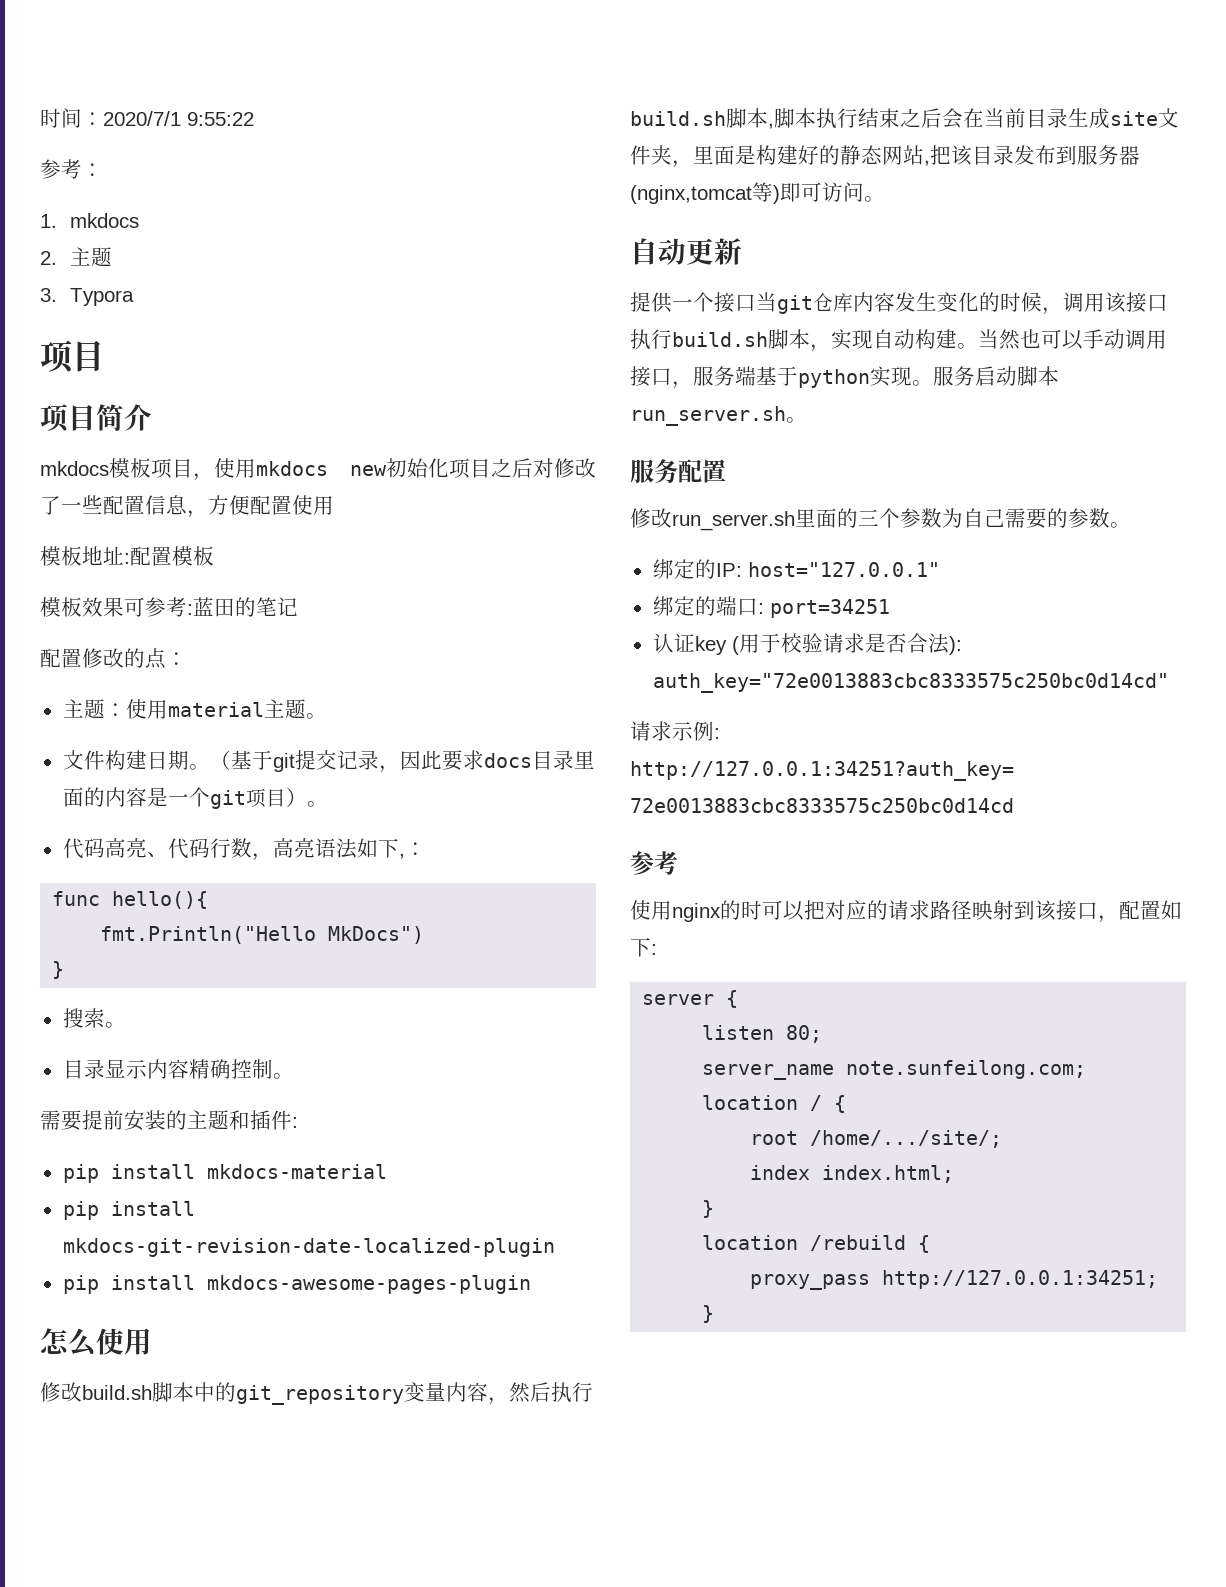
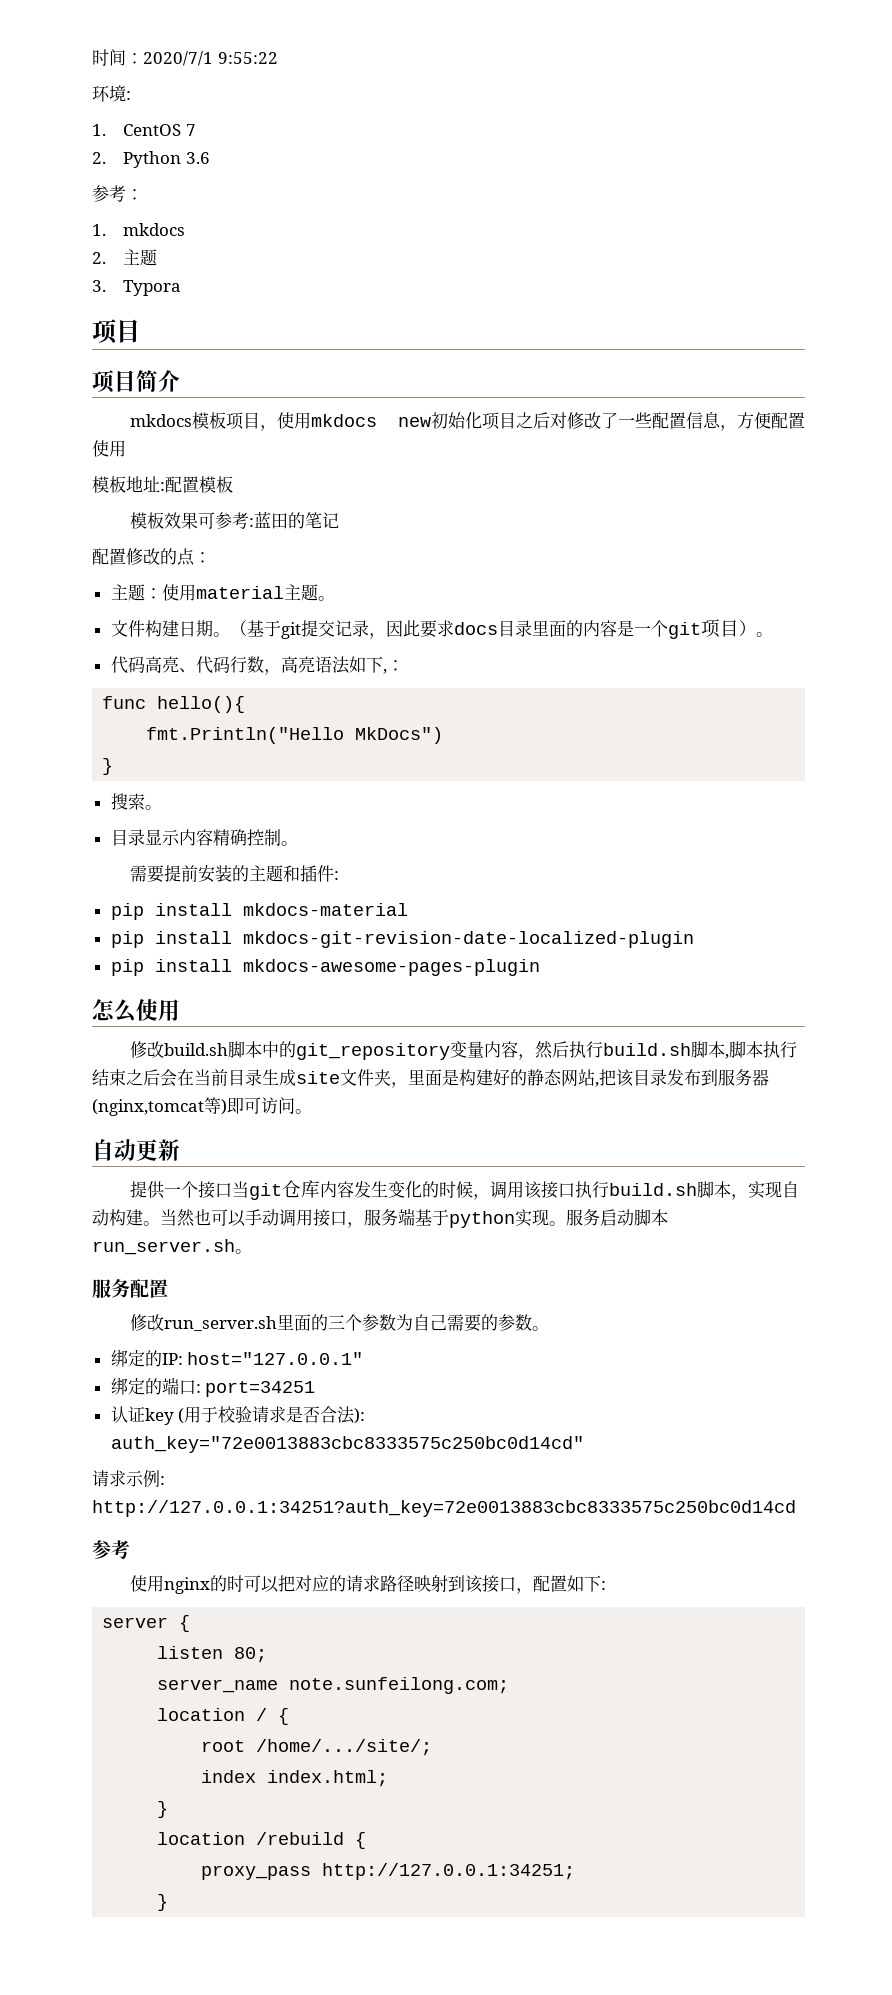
+ 环境:
+ 1. CentOS 7
+ 2. Python 3.6

